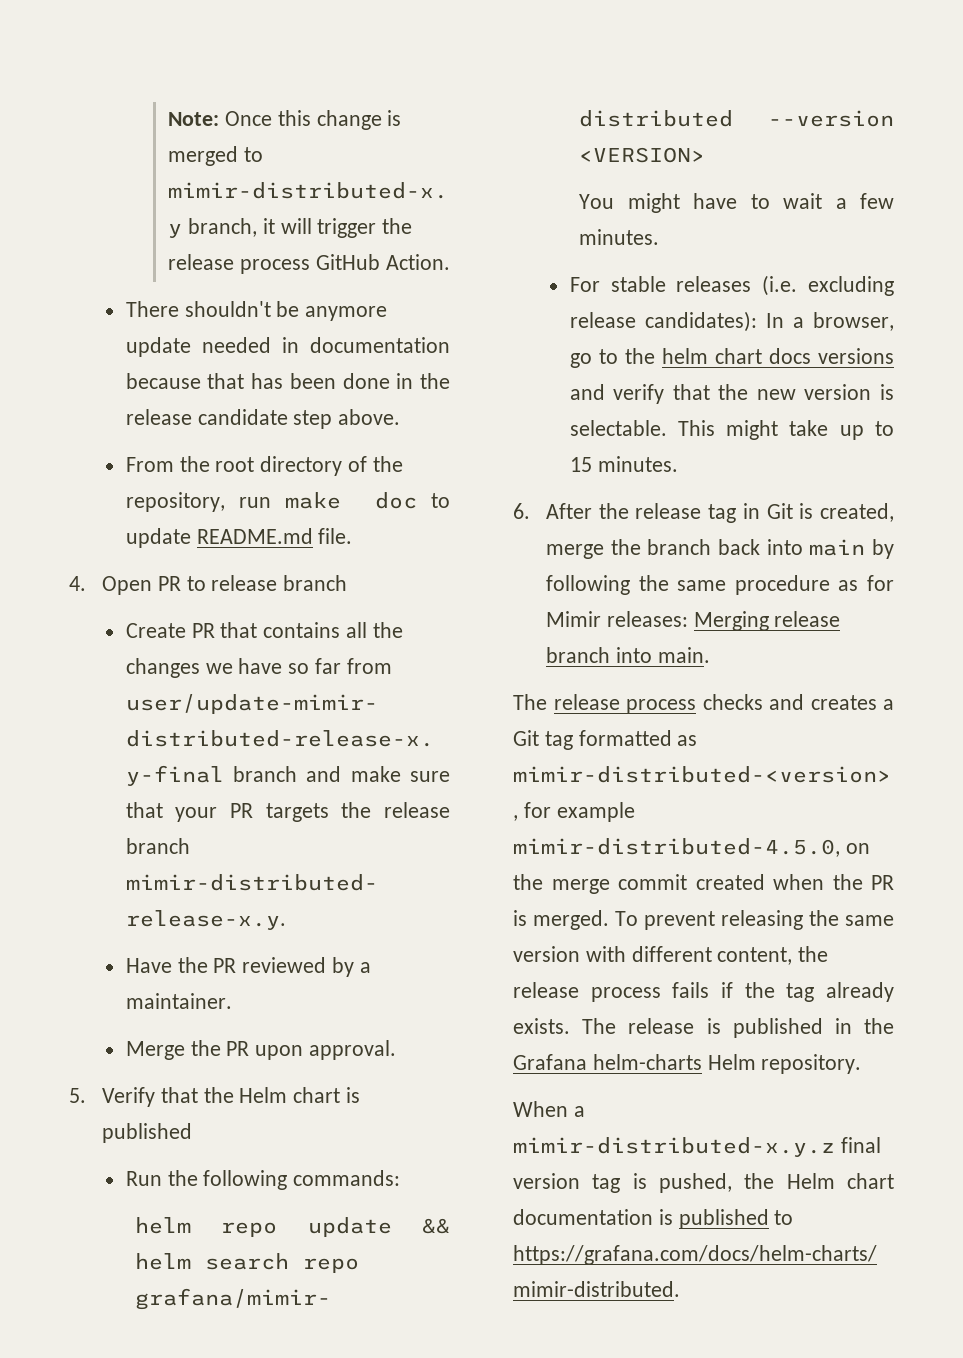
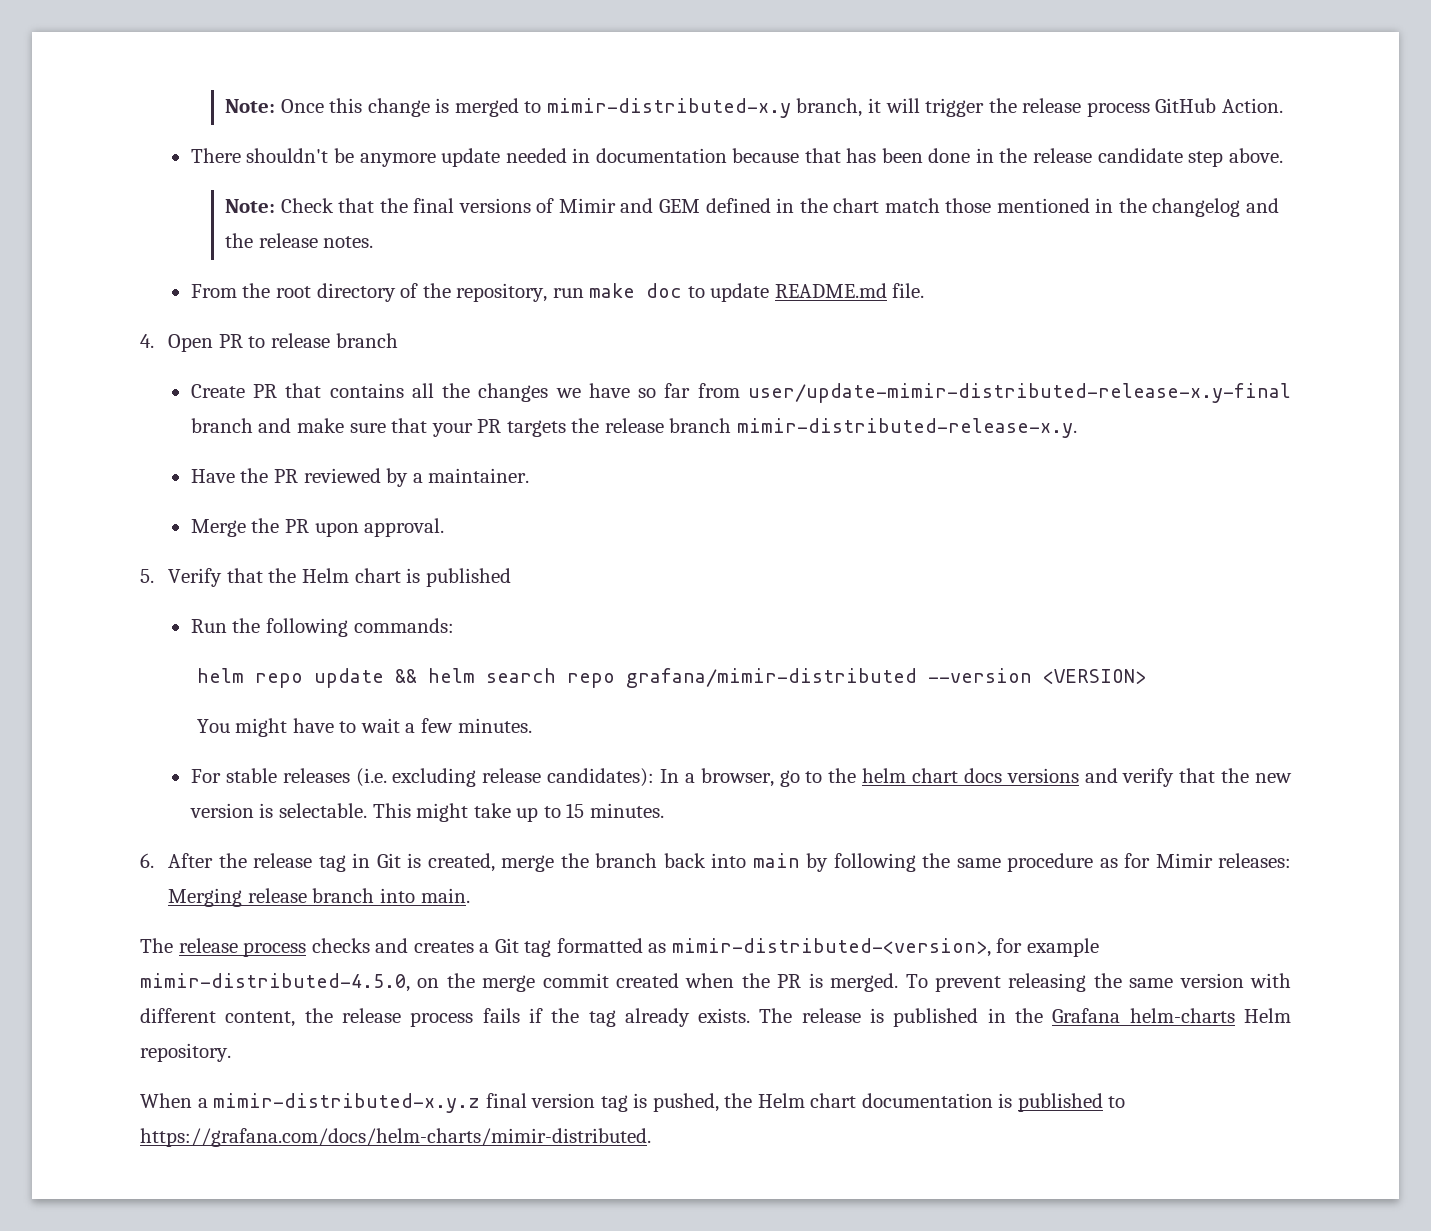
+ Note: Check that the final versions of Mimir and GEM defined in the chart match those mentioned in the changelog and the release notes.

